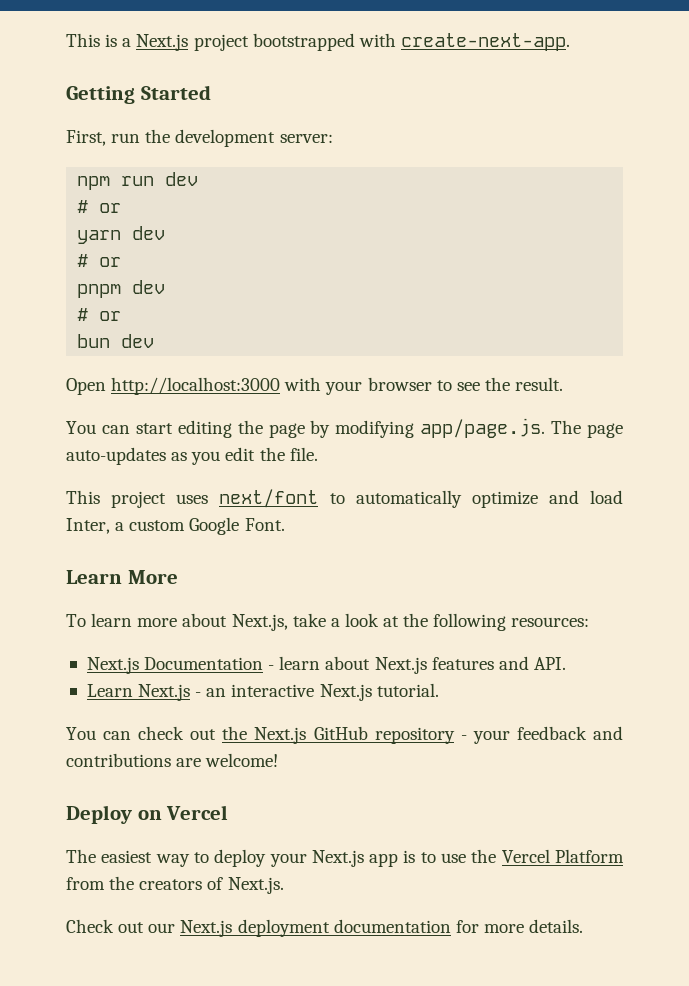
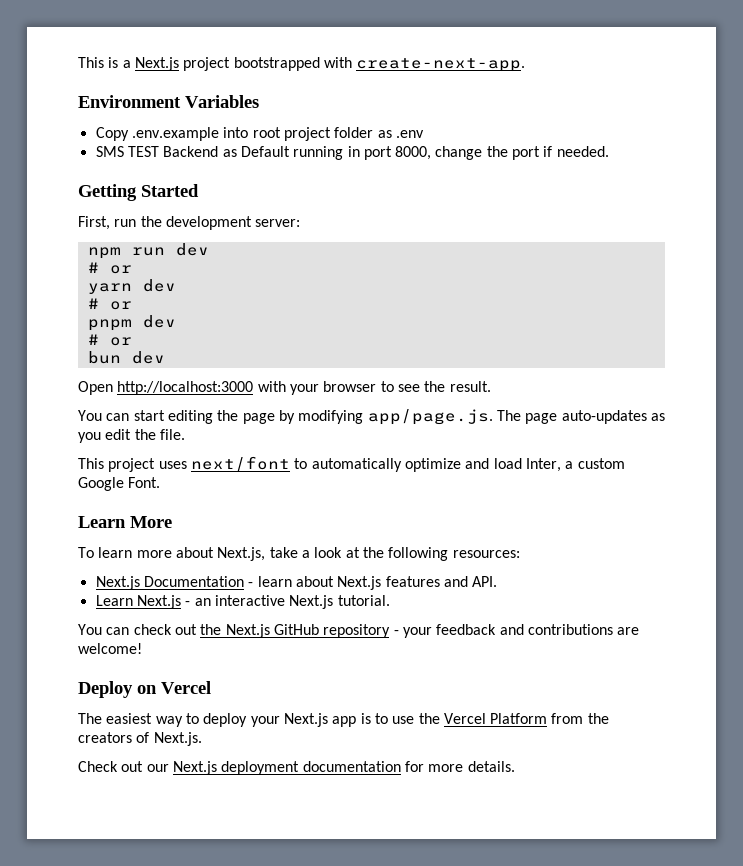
+ Environment Variables
+ Copy .env.example into root project folder as .env
+ SMS TEST Backend as Default running in port 8000, change the port if needed.

